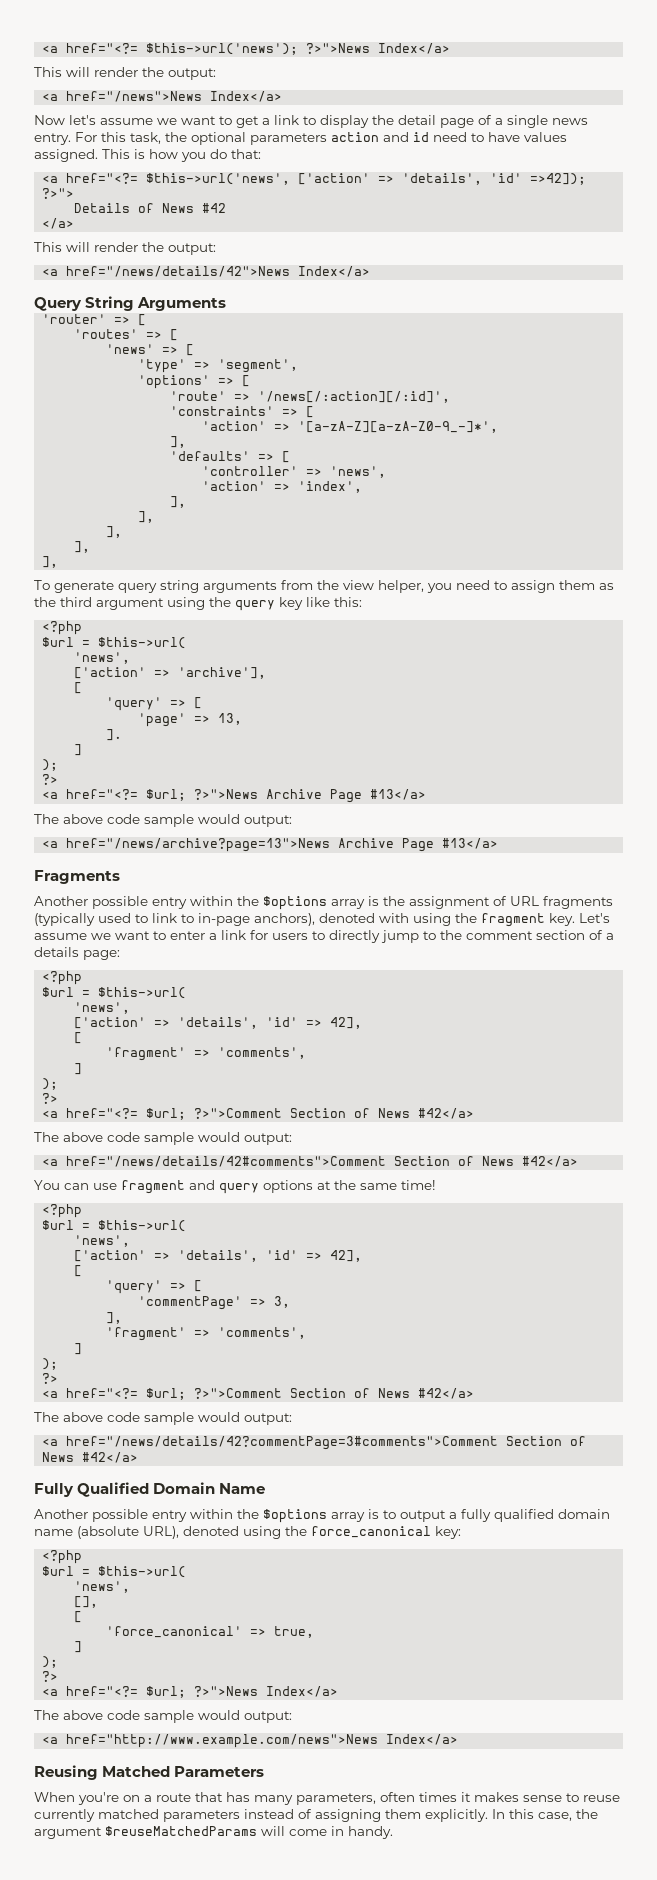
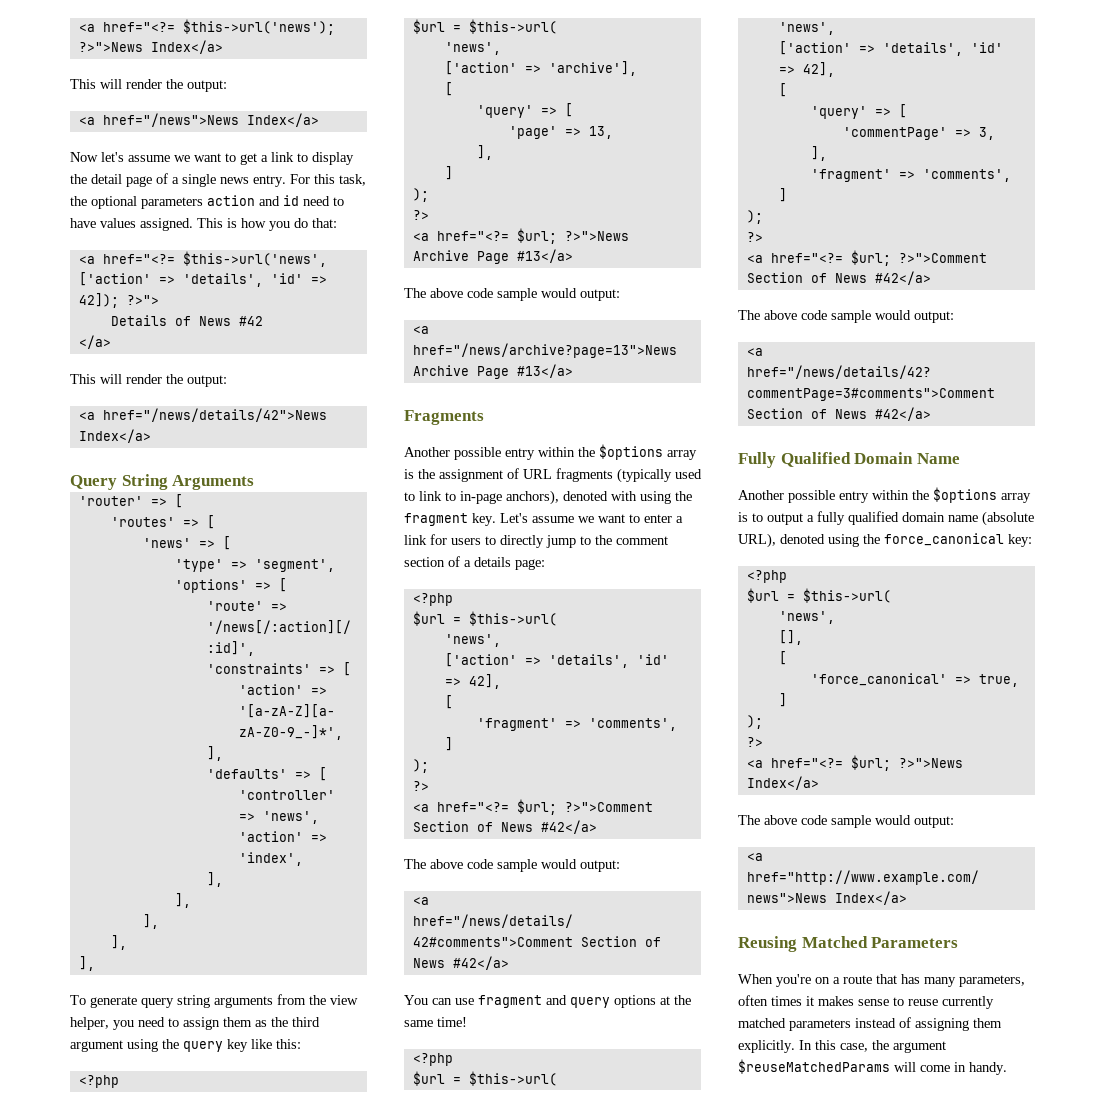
- <a href="<?= $this->url('news', ['action' => 'details', 'id' =>42]); ?>">
+ <a href="<?= $this->url('news', ['action' => 'details', 'id' => 42]); ?>">
  'page' => 13,
- ].
+ ],

